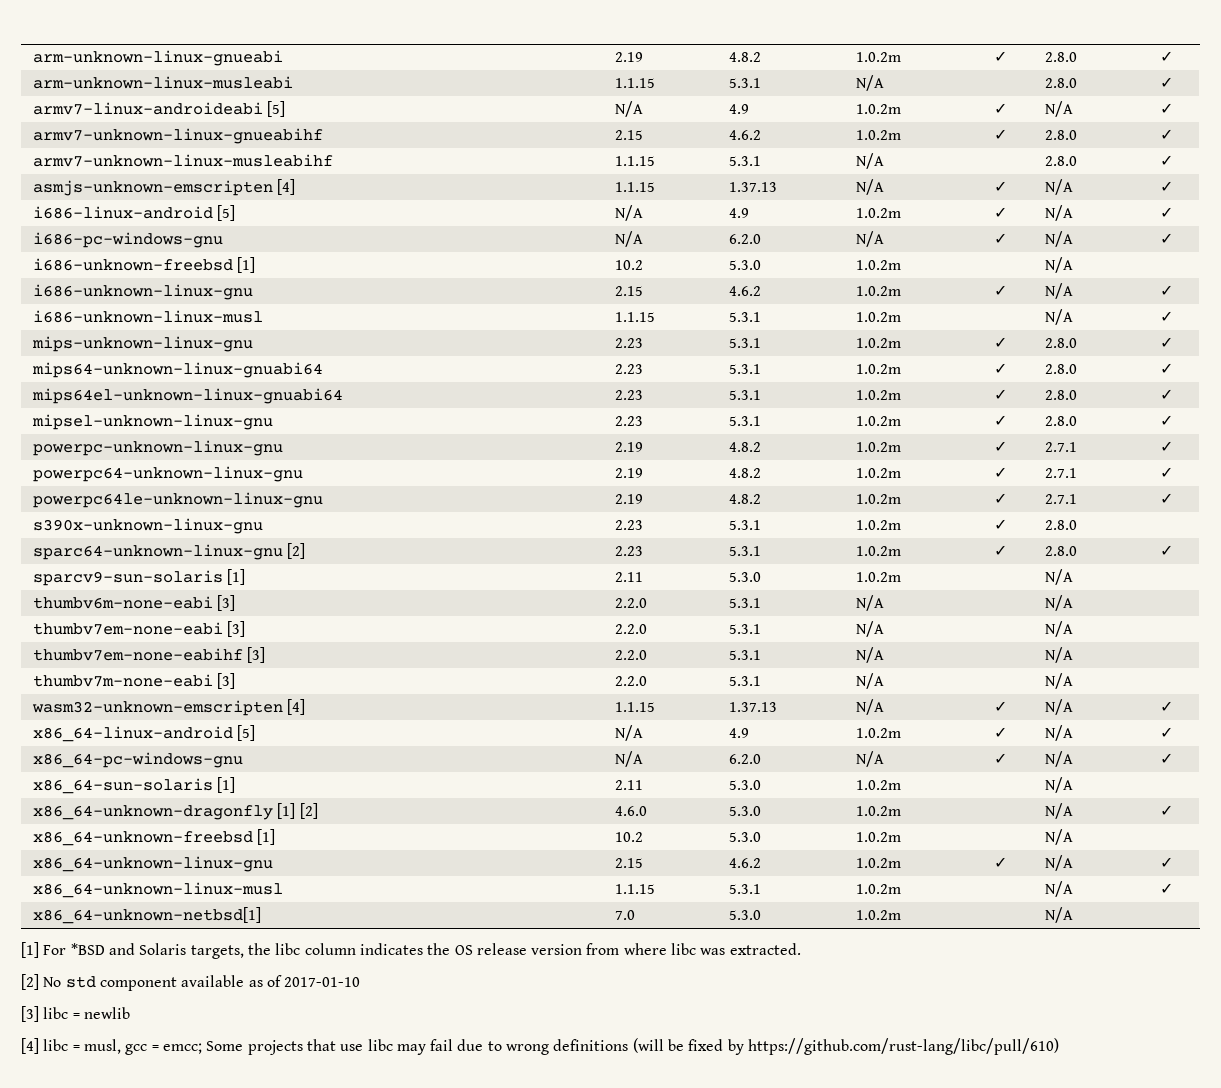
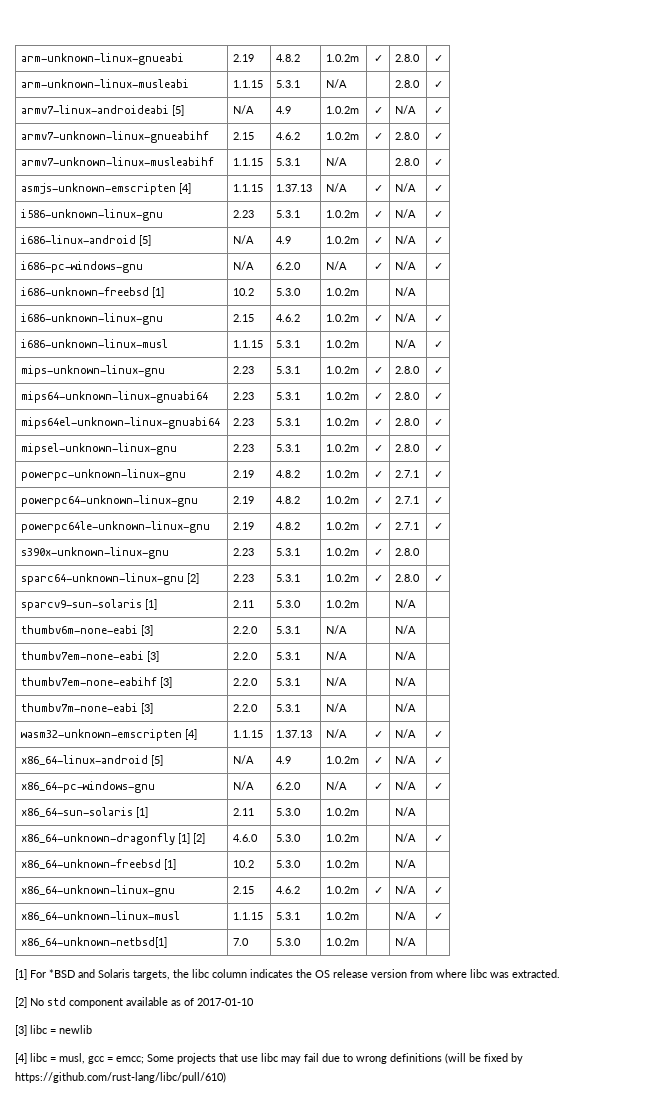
+ i586-unknown-linux-gnu | 2.23 | 5.3.1 | 1.0.2m | ✓ | N/A | ✓

